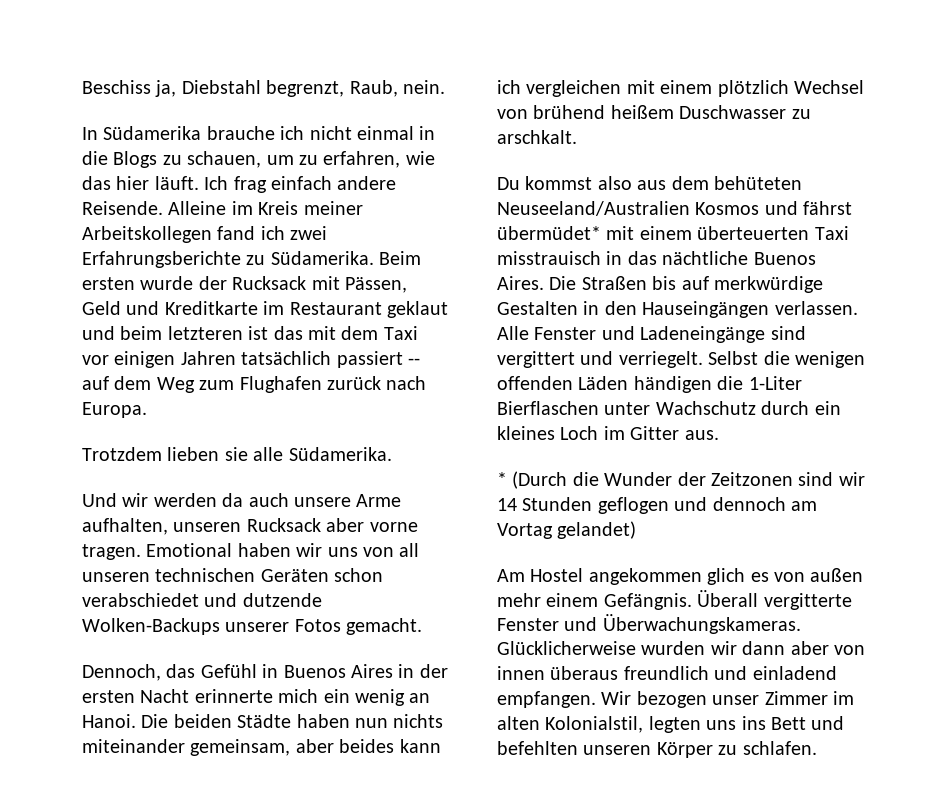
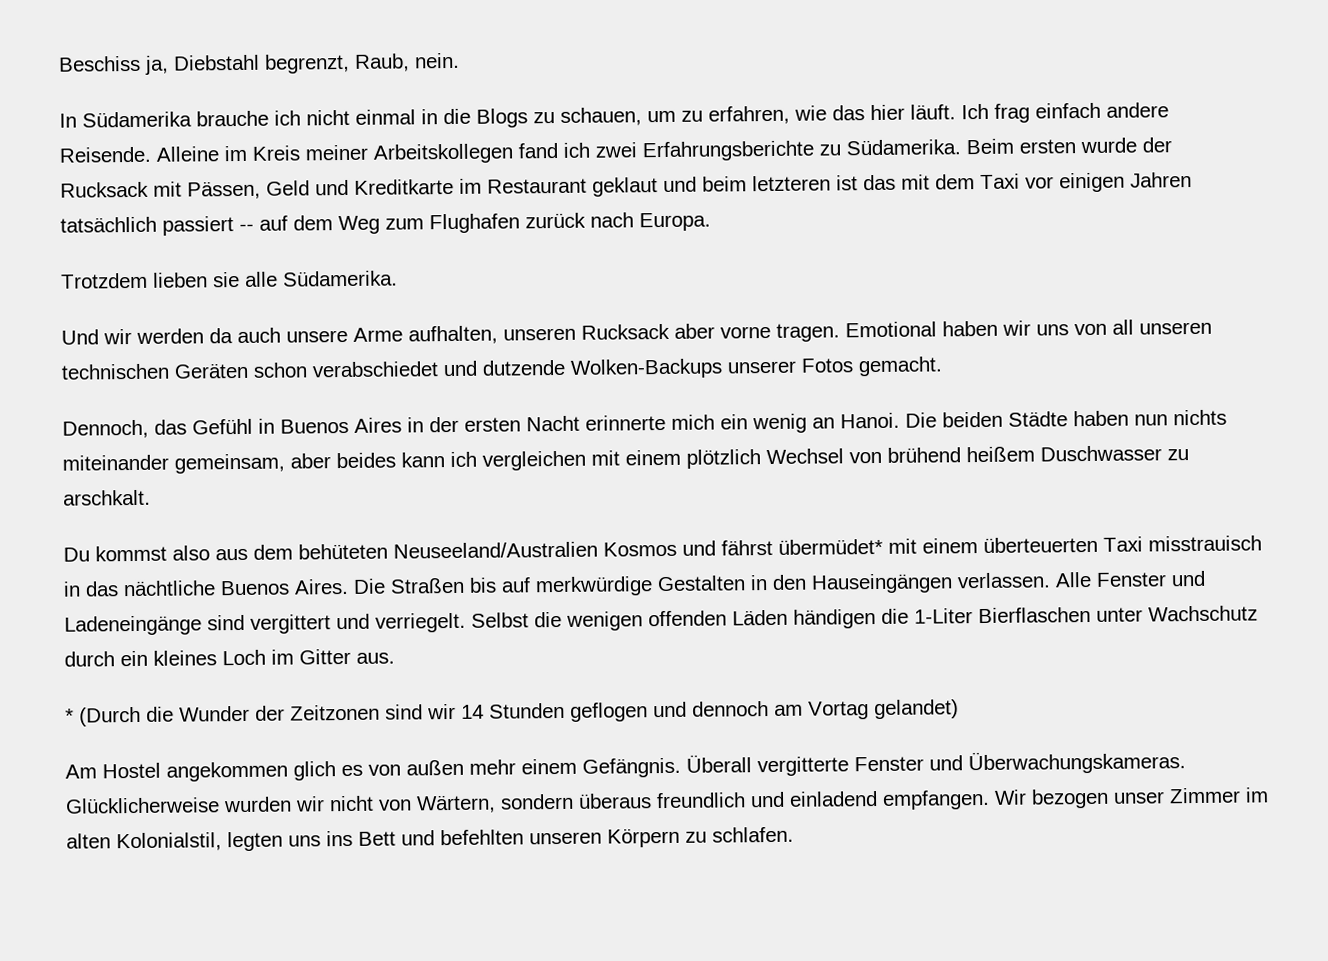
- Glücklicherweise wurden wir dann aber von innen überaus freundlich und einladend empfangen.
+ Glücklicherweise wurden wir nicht von Wärtern, sondern überaus freundlich und einladend empfangen.
- Wir bezogen unser Zimmer im alten Kolonialstil, legten uns ins Bett und befehlten unseren Körper zu schlafen.
+ Wir bezogen unser Zimmer im alten Kolonialstil, legten uns ins Bett und befehlten unseren Körpern zu schlafen.

